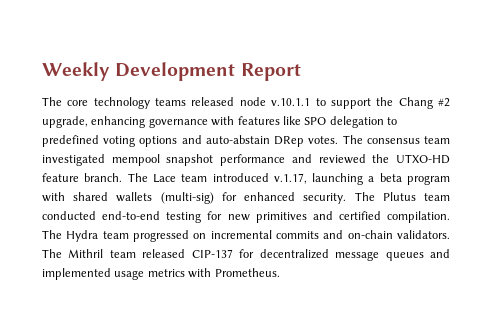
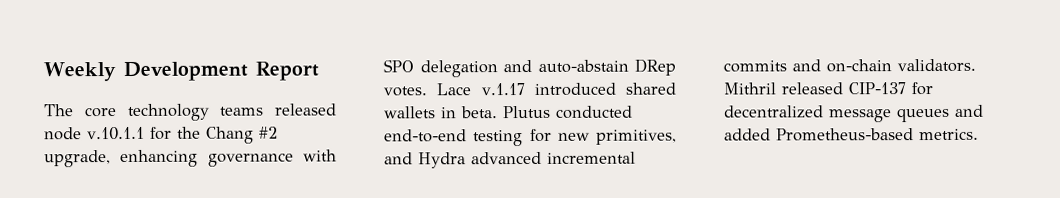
- The core technology teams released node v.10.1.1 to support the Chang #2 upgrade, enhancing governance with features like SPO delegation to predefined voting options and auto-abstain DRep votes. The consensus team investigated mempool snapshot performance and reviewed the UTXO-HD feature branch. The Lace team introduced v.1.17, launching a beta program with shared wallets (multi-sig) for enhanced security. The Plutus team conducted end-to-end testing for new primitives and certified compilation. The Hydra team progressed on incremental commits and on-chain validators.
+ The core technology teams released node v.10.1.1 for the Chang #2 upgrade, enhancing governance with SPO delegation and auto-abstain DRep votes. Lace v.1.17 introduced shared wallets in beta. Plutus conducted end-to-end testing for new primitives, and Hydra advanced incremental commits and on-chain validators.
- The Mithril team released CIP-137 for decentralized message queues and implemented usage metrics with Prometheus.
+ Mithril released CIP-137 for decentralized message queues and added Prometheus-based metrics.

